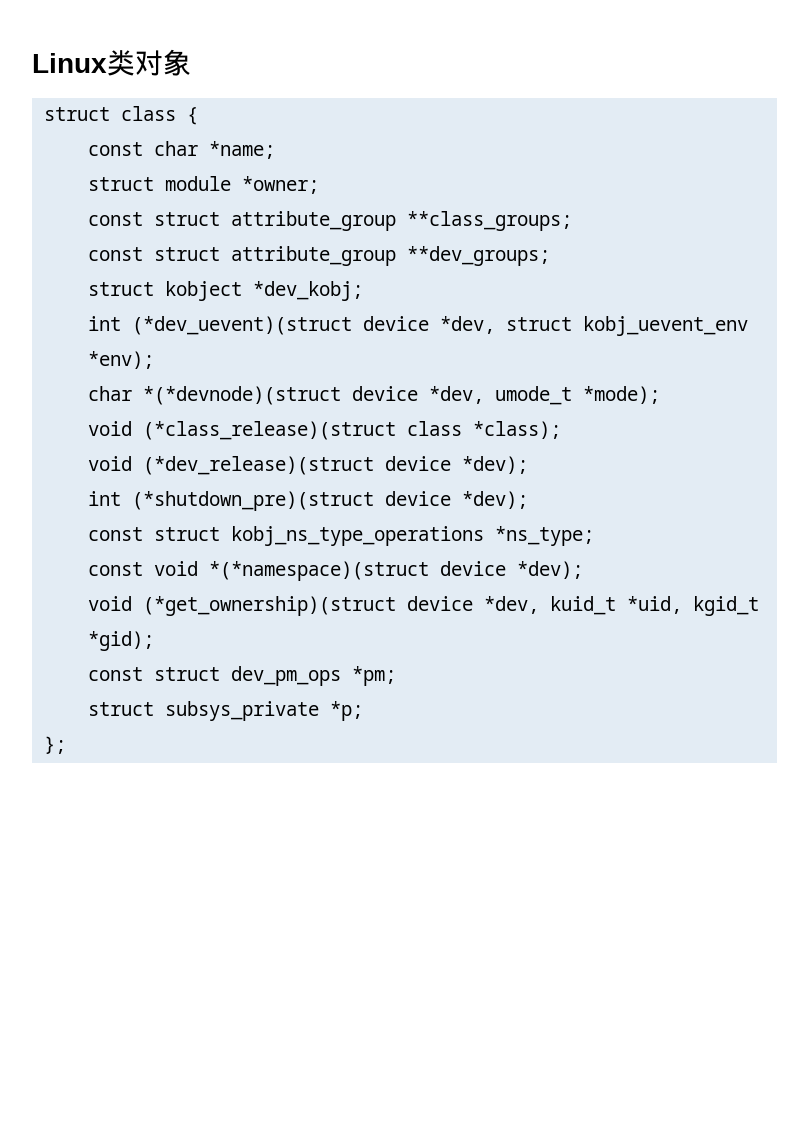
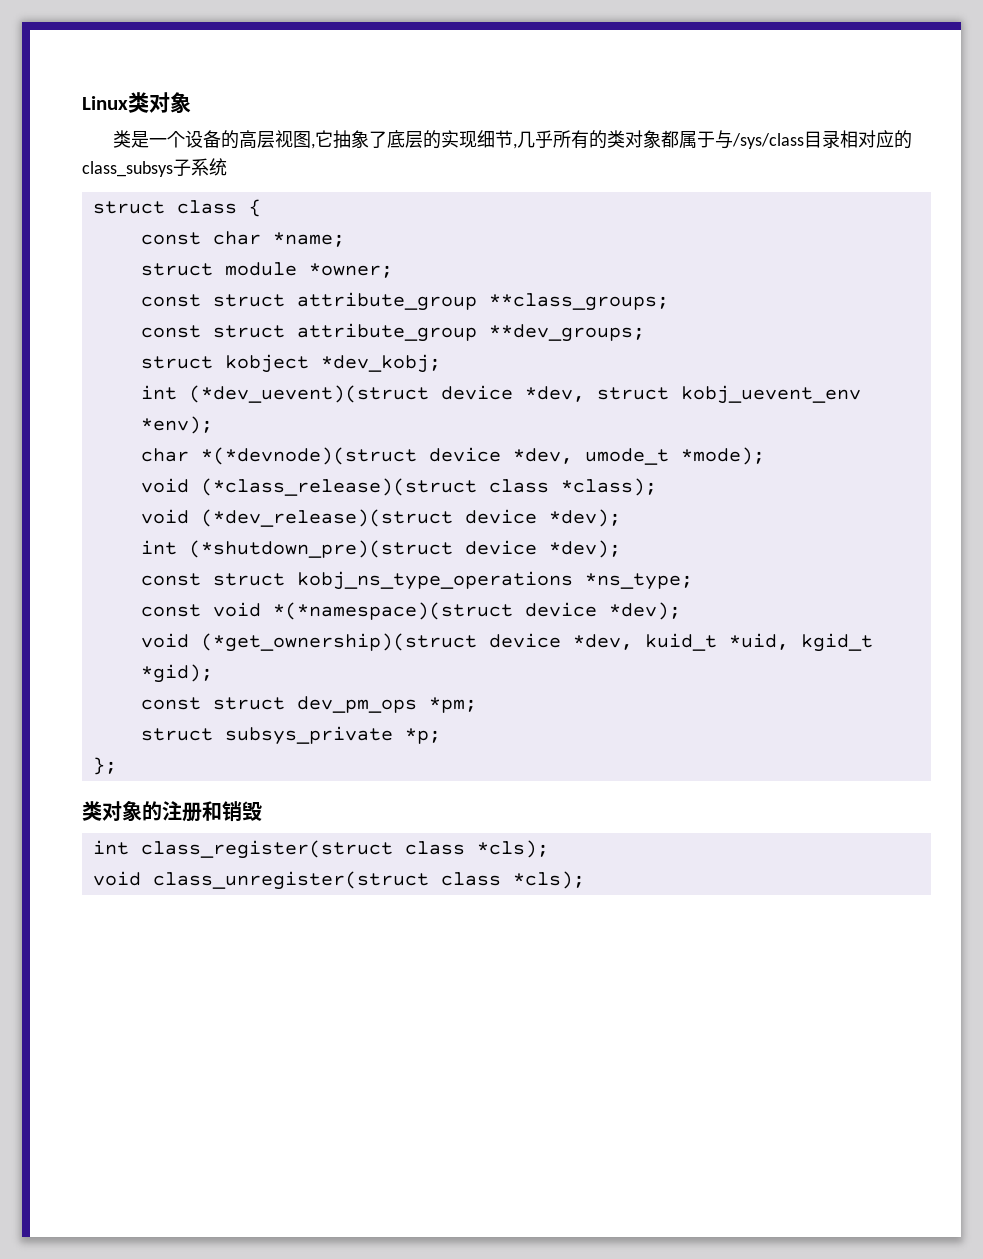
+ 类是一个设备的高层视图,它抽象了底层的实现细节,几乎所有的类对象都属于与/sys/class目录相对应的class_subsys子系统
+ 类对象的注册和销毁
+ int class_register(struct class *cls);
+ void class_unregister(struct class *cls);

